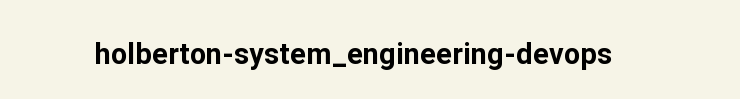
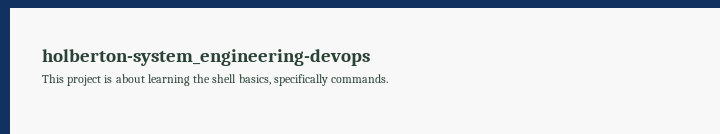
+ This project is about learning the shell basics, specifically commands.

